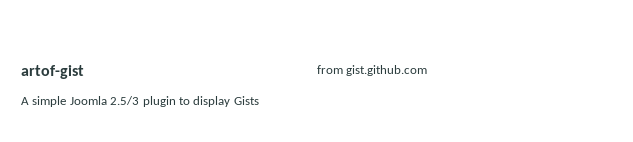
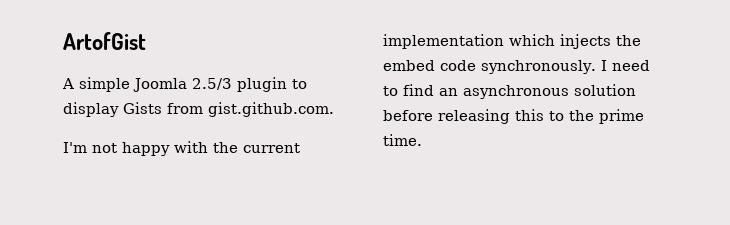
- artof-gist
+ ArtofGist
- A simple Joomla 2.5/3 plugin to display Gists from gist.github.com
+ A simple Joomla 2.5/3 plugin to display Gists from gist.github.com.
+ I'm not happy with the current implementation which injects the embed code synchronously. I need to find an asynchronous solution before releasing this to the prime time.

